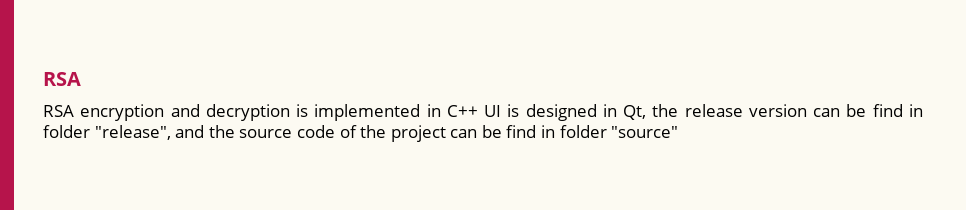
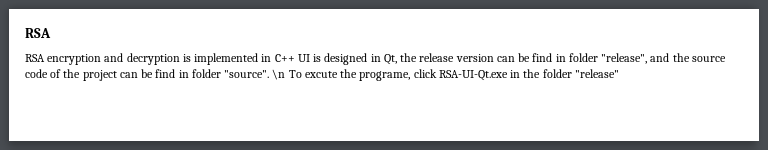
- RSA encryption and decryption is implemented in C++ UI is designed in Qt, the release version can be find in folder "release", and the source code of the project can be find in folder "source"
+ RSA encryption and decryption is implemented in C++ UI is designed in Qt, the release version can be find in folder "release", and the source code of the project can be find in folder "source". \n To excute the programe, click RSA-UI-Qt.exe in the folder "release"

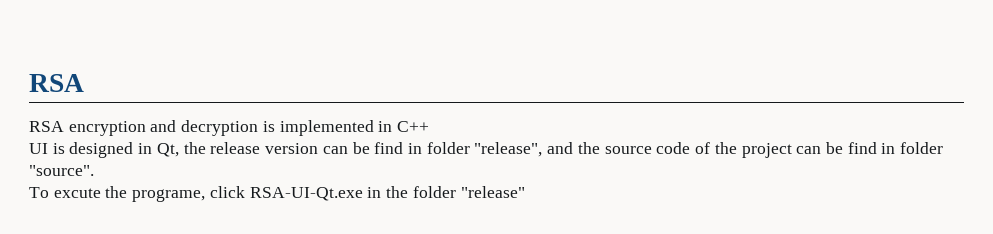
- RSA encryption and decryption is implemented in C++ UI is designed in Qt, the release version can be find in folder "release", and the source code of the project can be find in folder "source". \n To excute the programe, click RSA-UI-Qt.exe in the folder "release"
+ RSA encryption and decryption is implemented in C++
+ UI is designed in Qt, the release version can be find in folder "release", and the source code of the project can be find in folder "source".
+ To excute the programe, click RSA-UI-Qt.exe in the folder "release"

